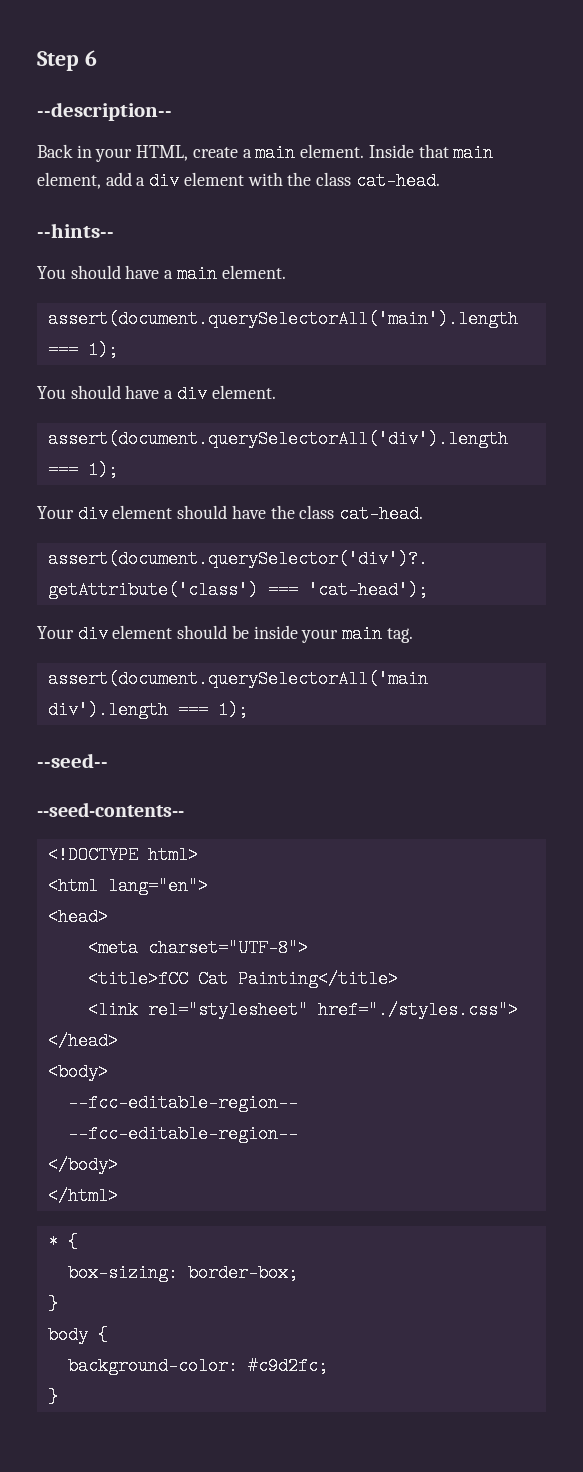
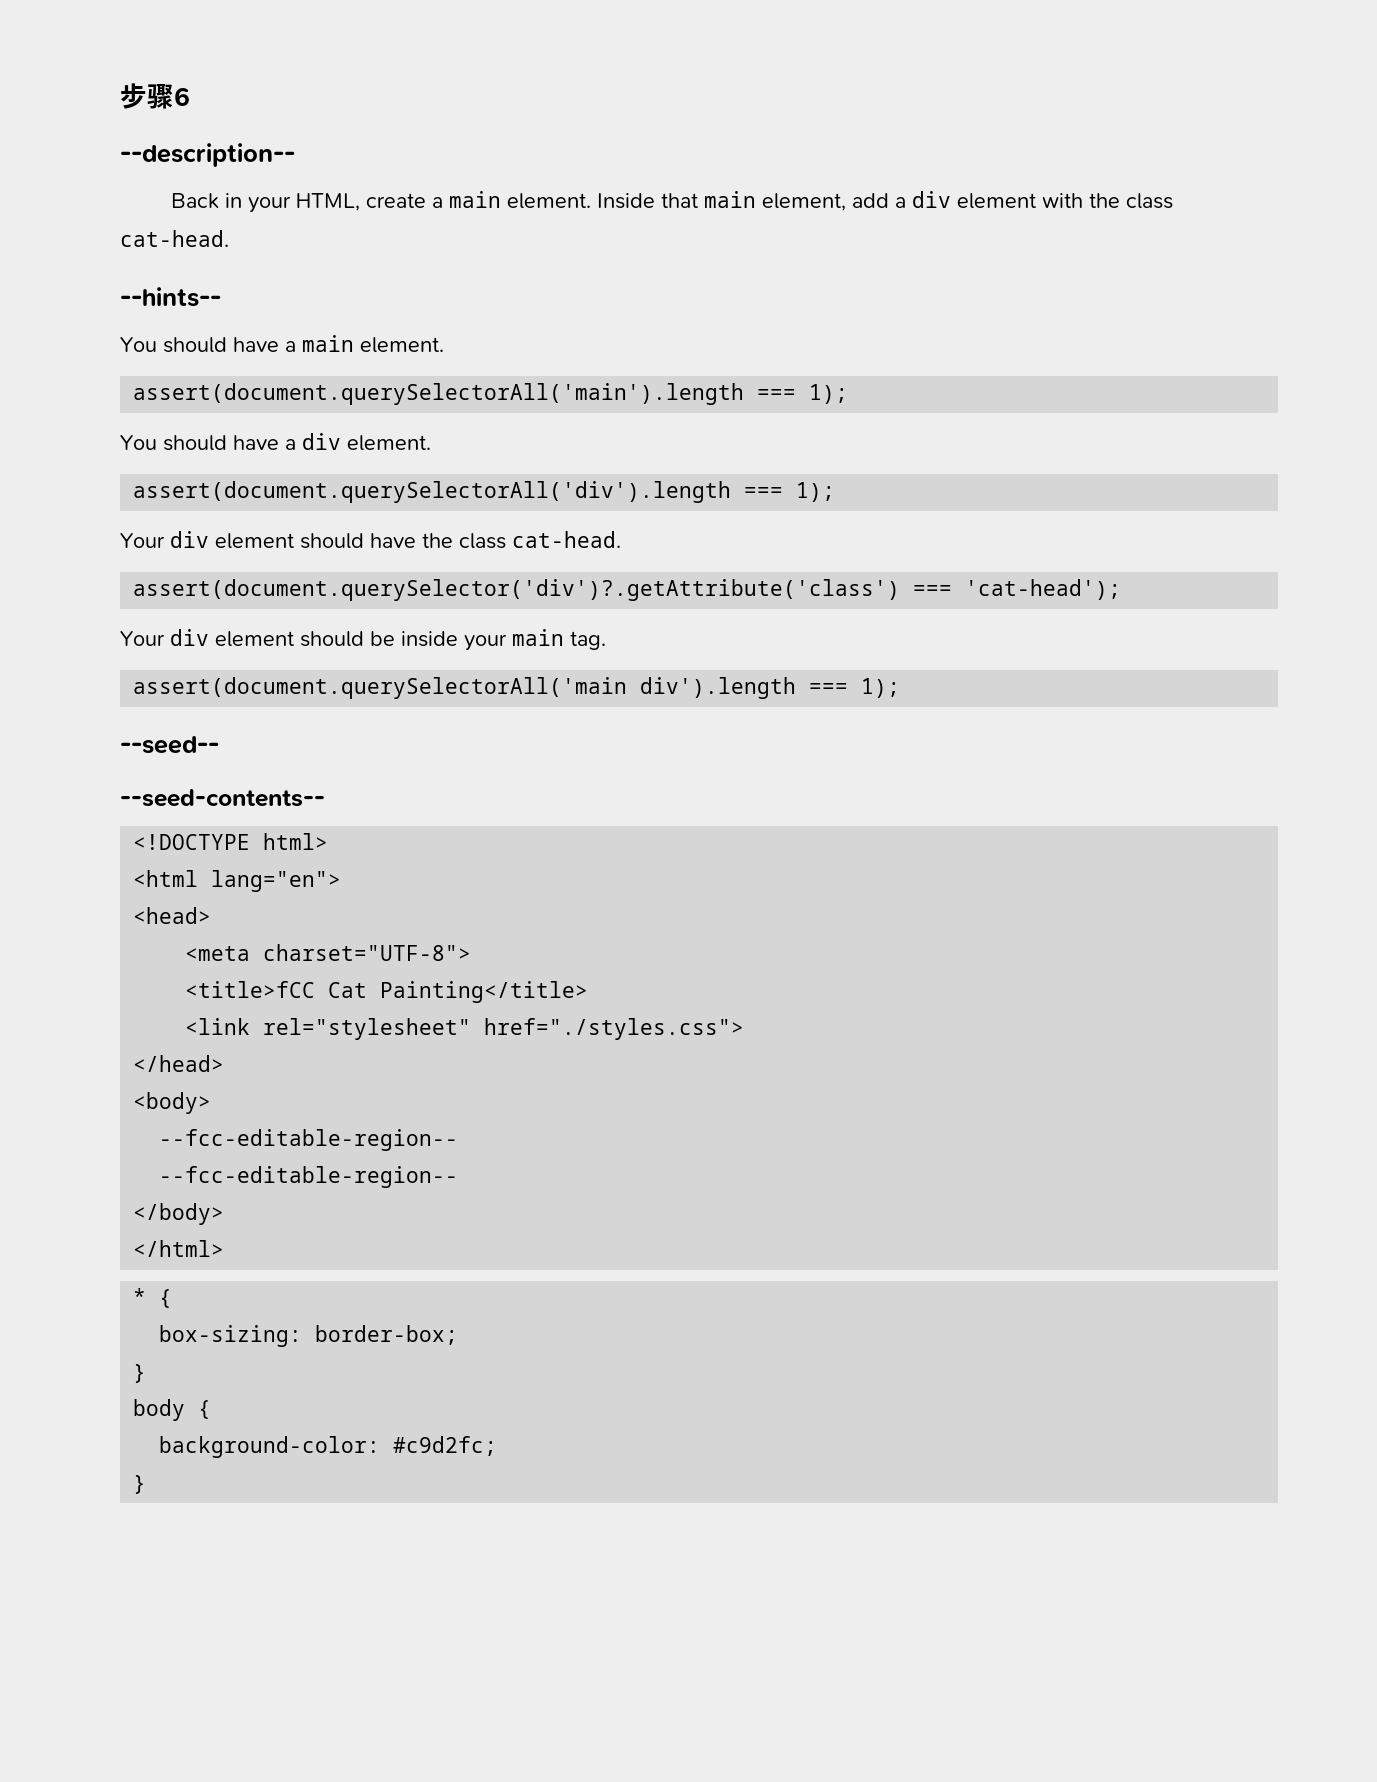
- Step 6
+ 步骤6

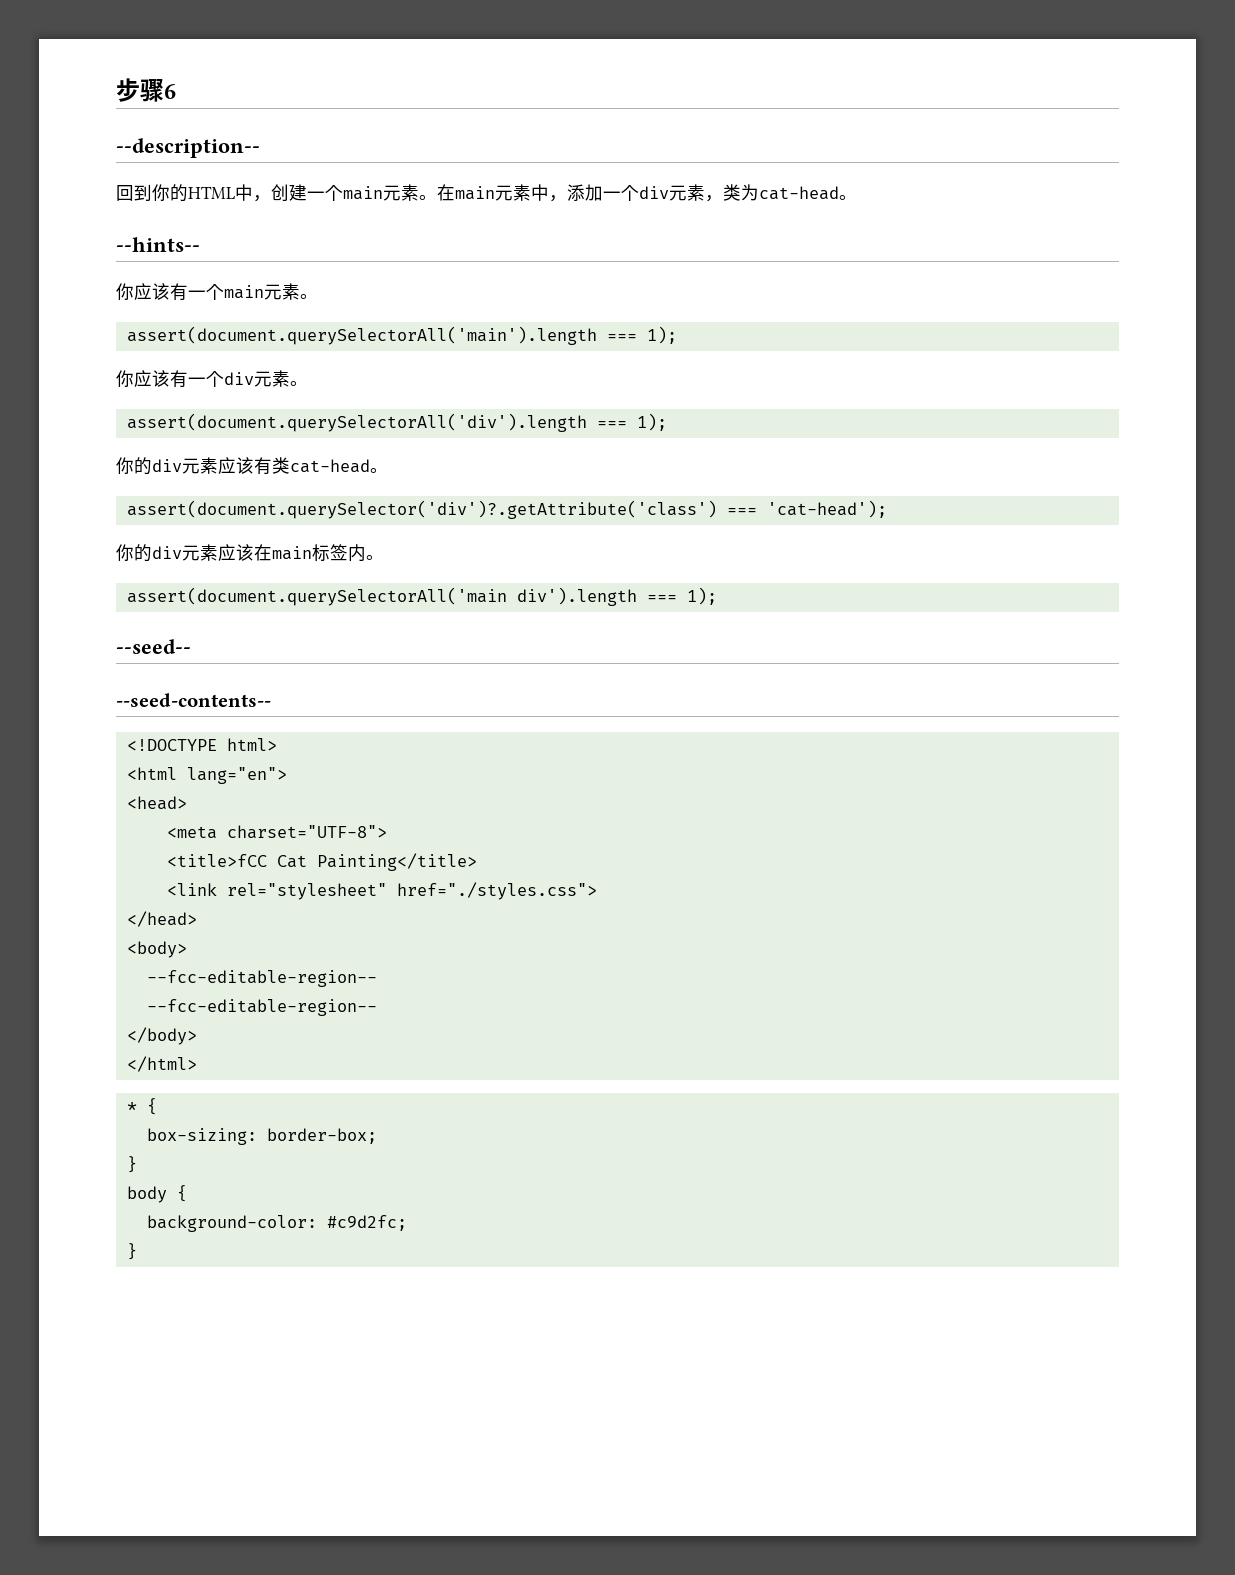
- Back in your HTML, create a main element. Inside that main element, add a div element with the class cat-head.
+ 回到你的HTML中，创建一个main元素。在main元素中，添加一个div元素，类为cat-head。
  --hints--
- You should have a main element.
+ 你应该有一个main元素。
  assert(document.querySelectorAll('main').length === 1);
- You should have a div element.
+ 你应该有一个div元素。
  assert(document.querySelectorAll('div').length === 1);
- Your div element should have the class cat-head.
+ 你的div元素应该有类cat-head。
  assert(document.querySelector('div')?.getAttribute('class') === 'cat-head');
- Your div element should be inside your main tag.
+ 你的div元素应该在main标签内。

